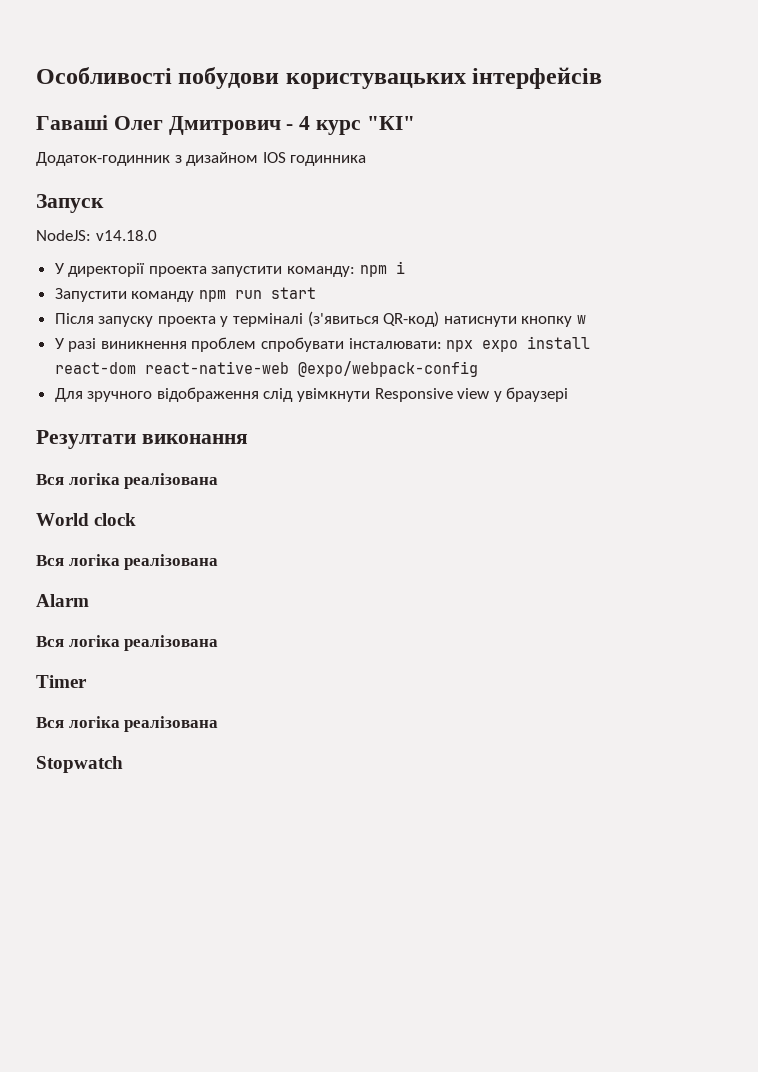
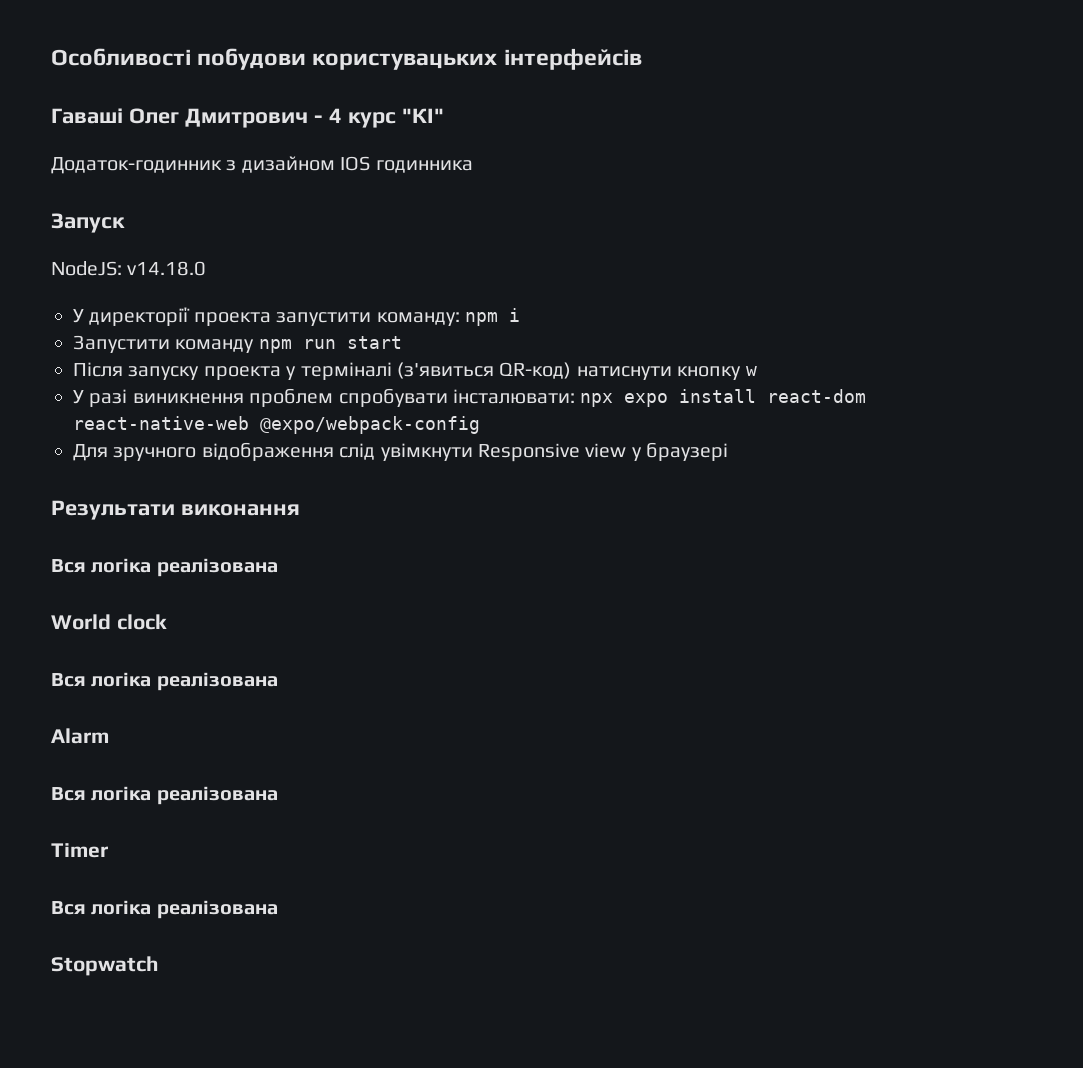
- Резултати виконання
+ Результати виконання

